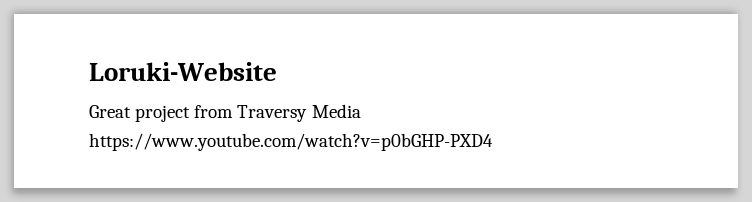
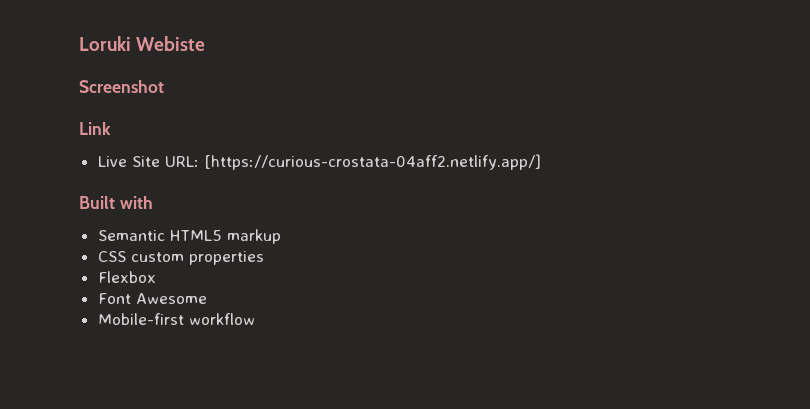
- Loruki-Website
- Great project from Traversy Media https://www.youtube.com/watch?v=p0bGHP-PXD4
+ Loruki Webiste
+ Screenshot
+ Link
+ Live Site URL: [https://curious-crostata-04aff2.netlify.app/]
+ Built with
+ Semantic HTML5 markup
+ CSS custom properties
+ Flexbox
+ Font Awesome
+ Mobile-first workflow

